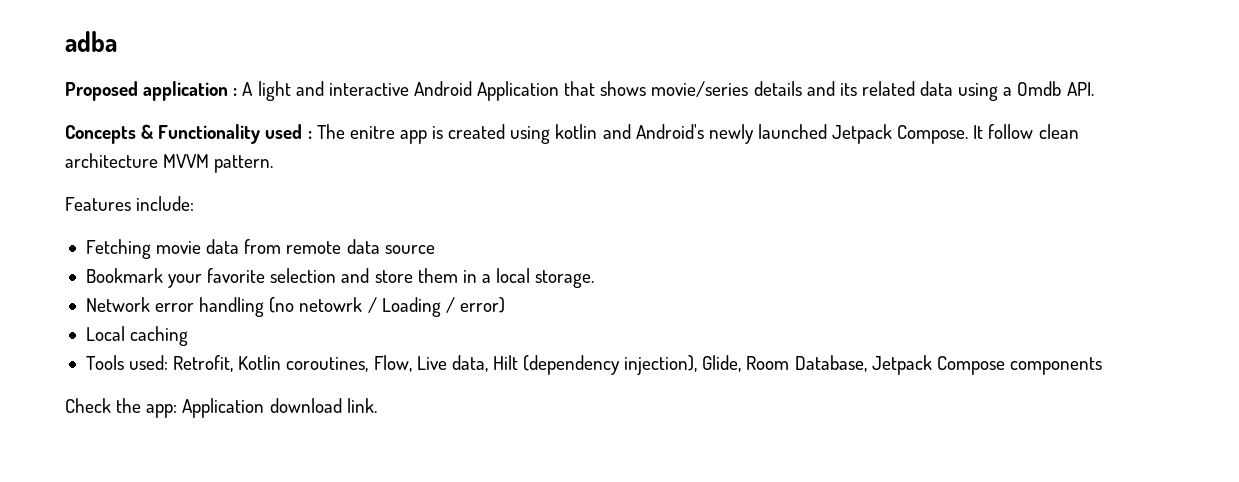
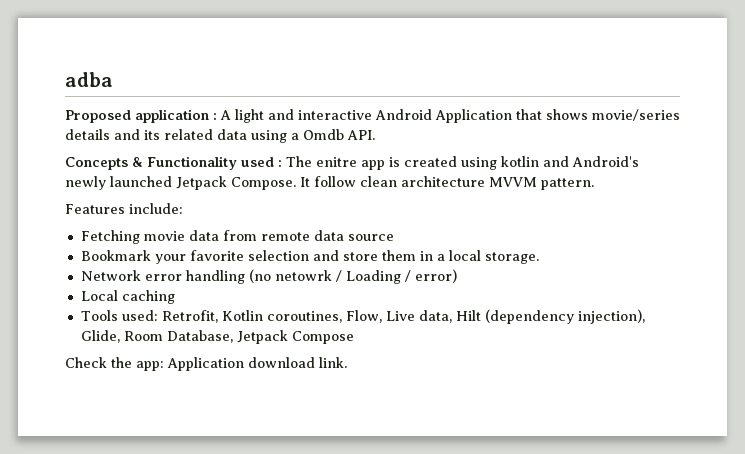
- Tools used: Retrofit, Kotlin coroutines, Flow, Live data, Hilt (dependency injection), Glide, Room Database, Jetpack Compose components
+ Tools used: Retrofit, Kotlin coroutines, Flow, Live data, Hilt (dependency injection), Glide, Room Database, Jetpack Compose

